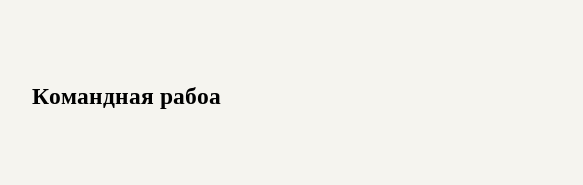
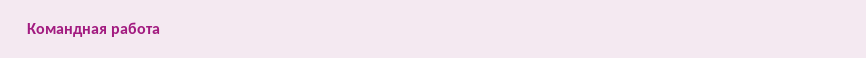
- Командная рабоа
+ Командная работа

